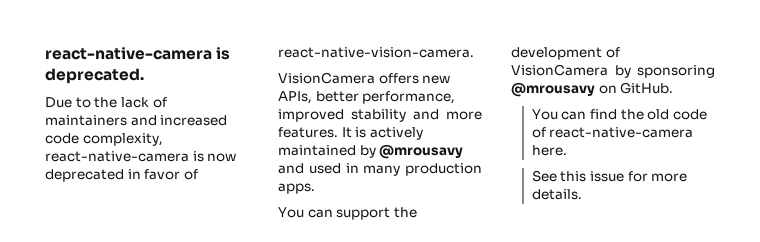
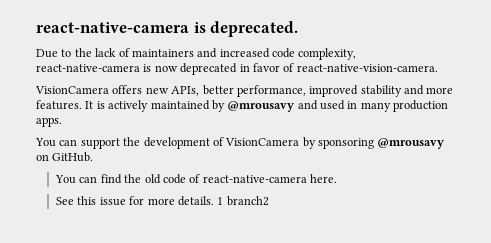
+ 1 branch2

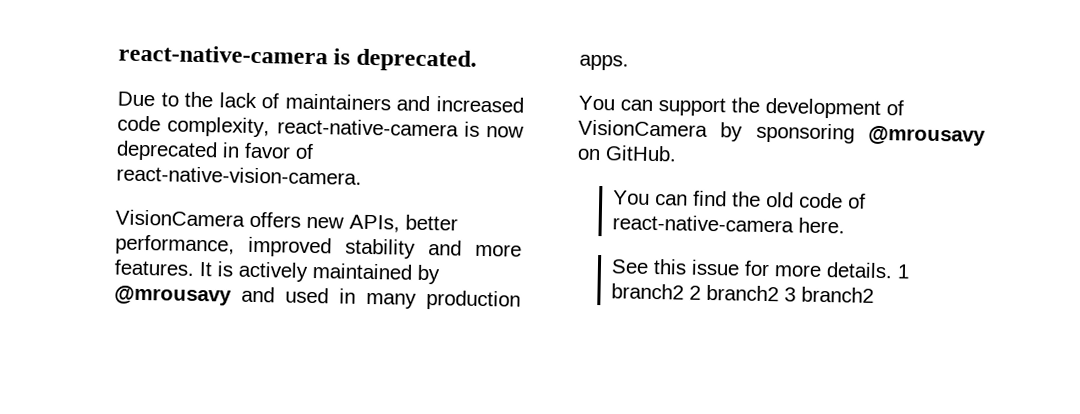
- 1 branch2
+ 1 branch2 2 branch2 3 branch2

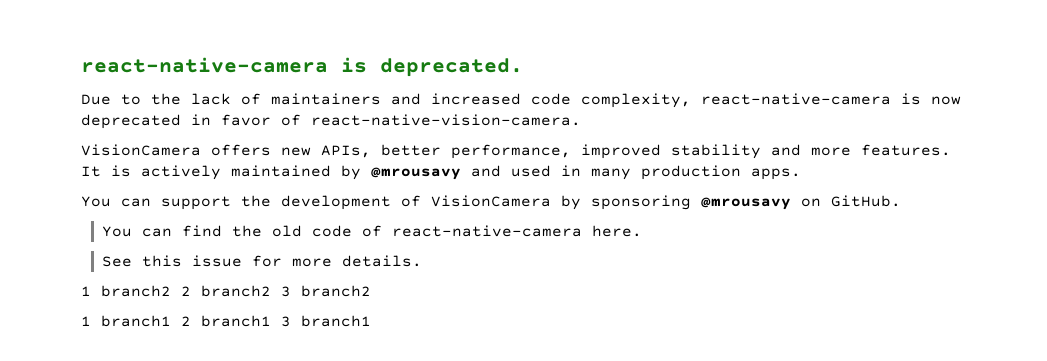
- See this issue for more details. 1 branch2 2 branch2 3 branch2
+ See this issue for more details.
+ 1 branch2 2 branch2 3 branch2
+ 1 branch1 2 branch1 3 branch1

